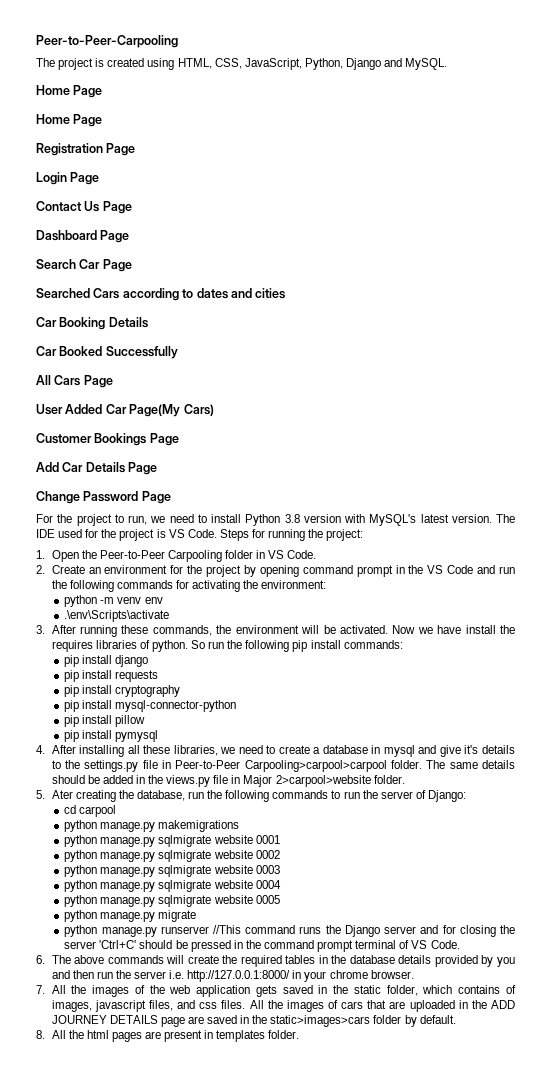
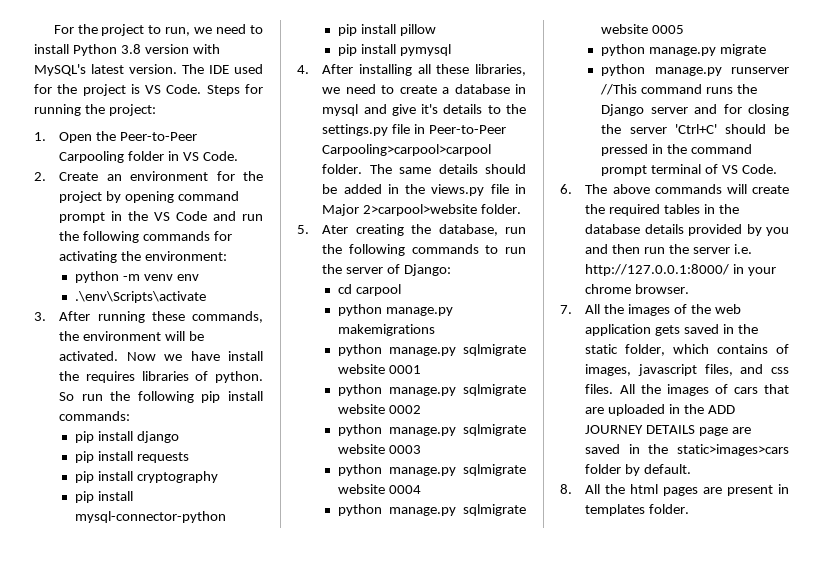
- Peer-to-Peer-Carpooling
- The project is created using HTML, CSS, JavaScript, Python, Django and MySQL.
- Home Page
- Home Page
- Registration Page
- Login Page
- Contact Us Page
- Dashboard Page
- Search Car Page
- Searched Cars according to dates and cities
- Car Booking Details
- Car Booked Successfully
- All Cars Page
- User Added Car Page(My Cars)
- Customer Bookings Page
- Add Car Details Page
- Change Password Page

